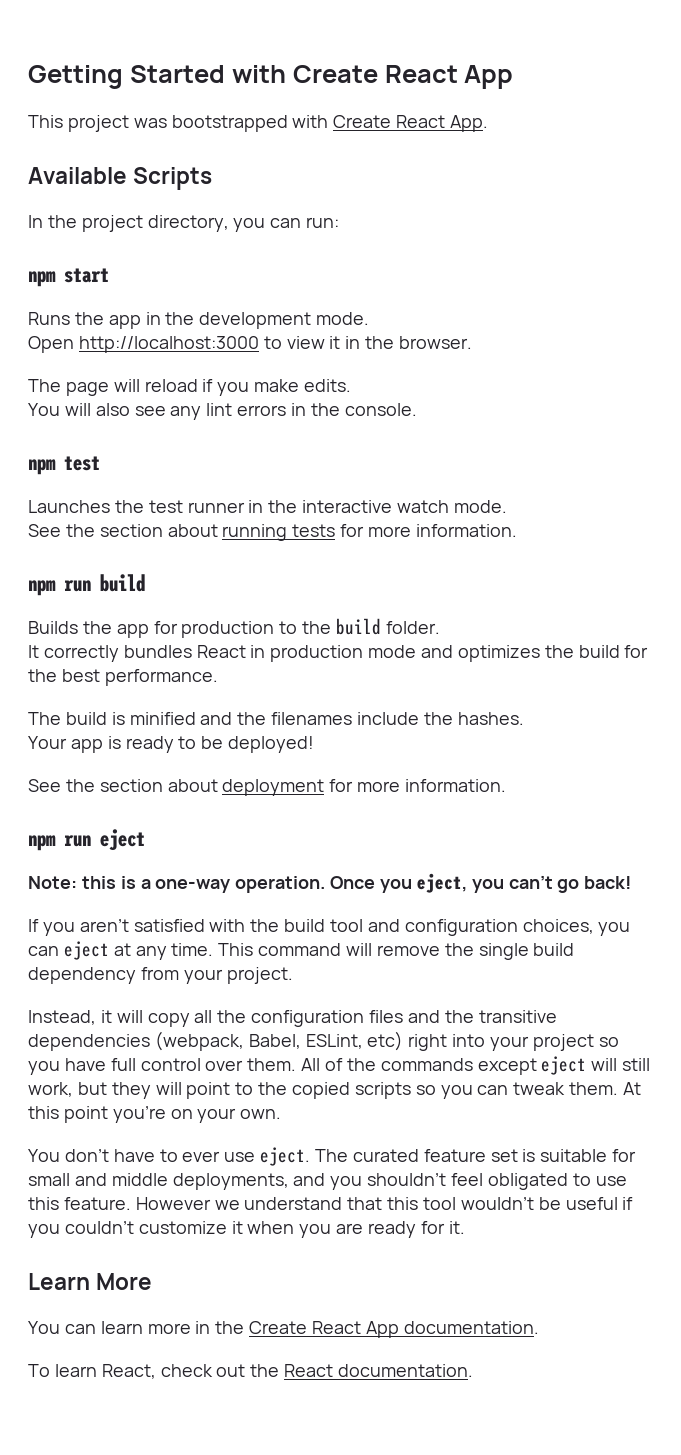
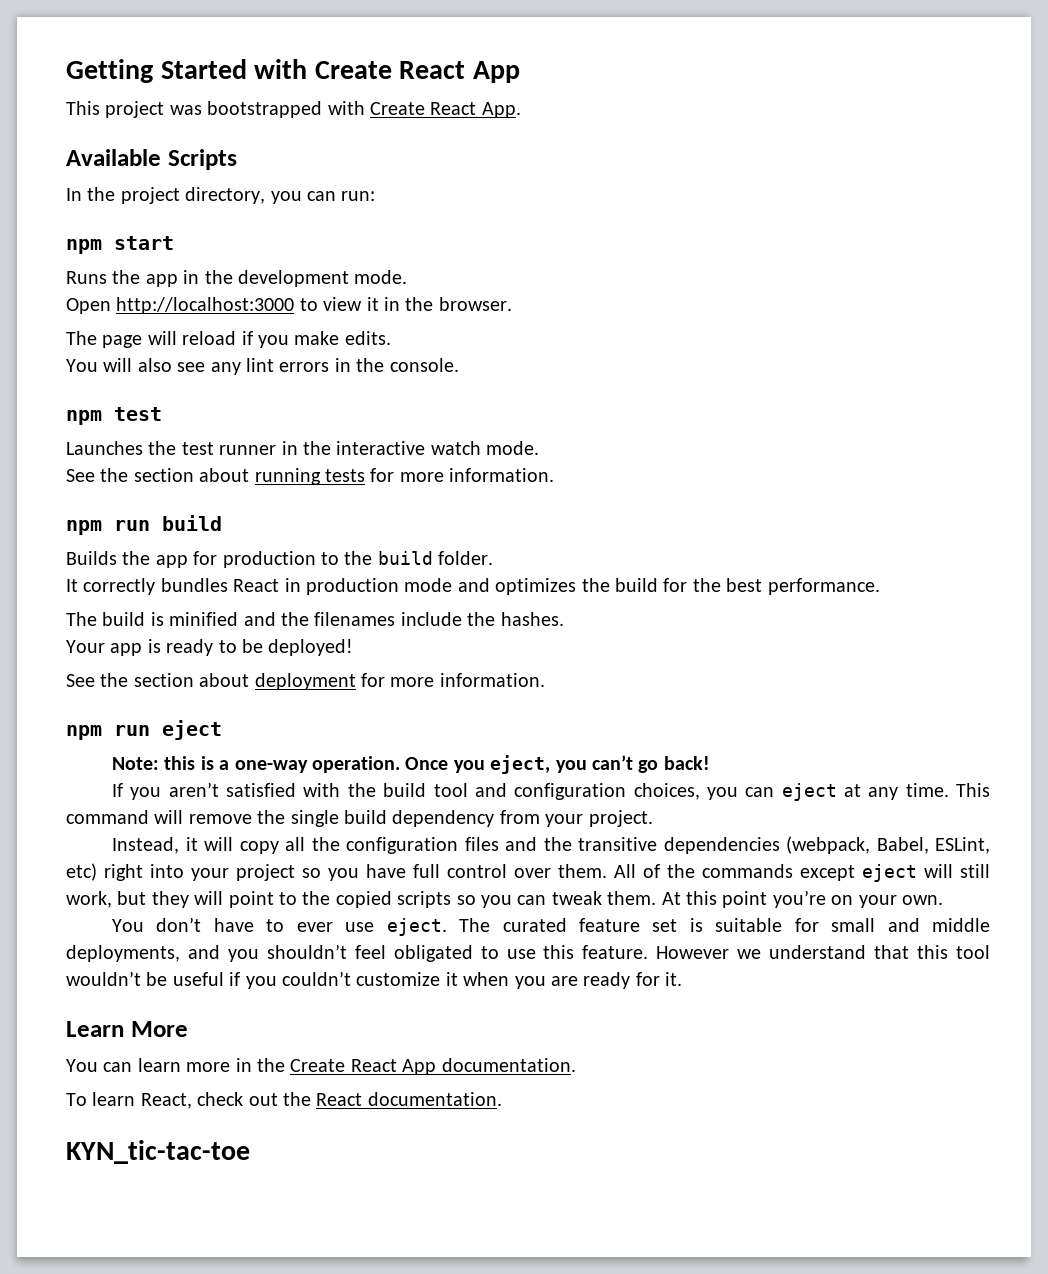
+ KYN_tic-tac-toe

